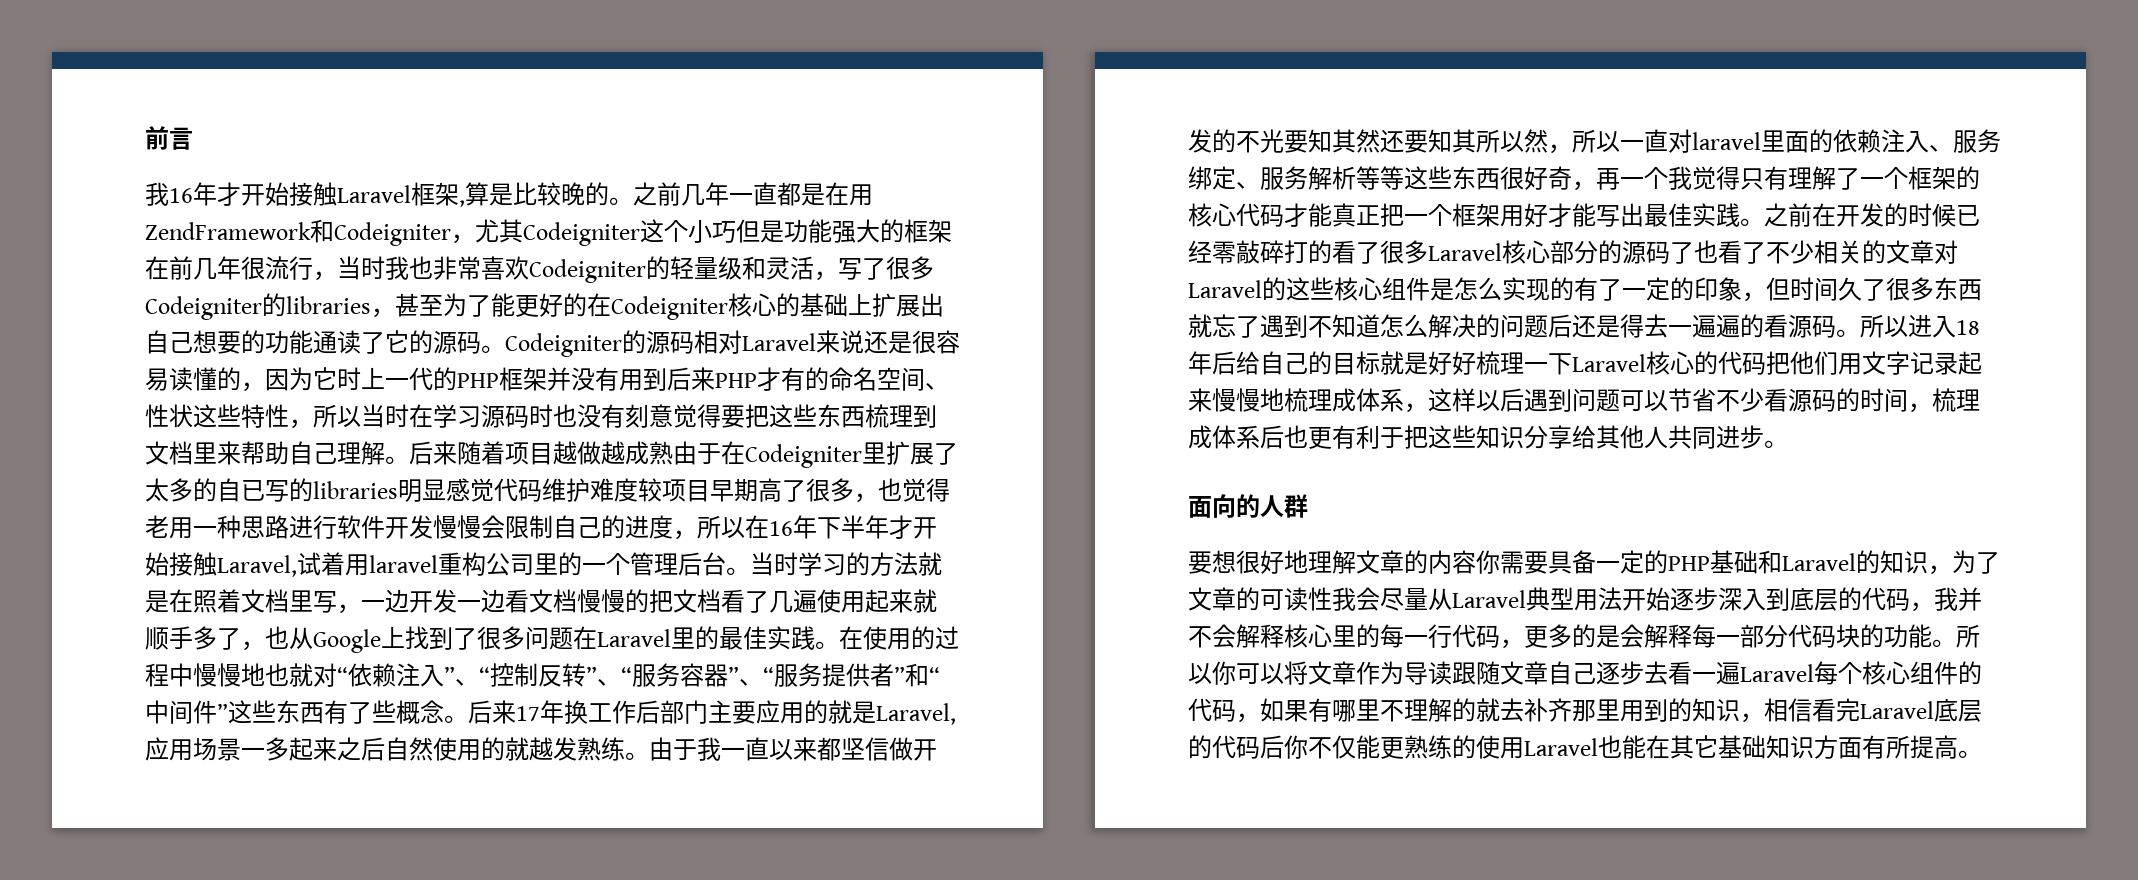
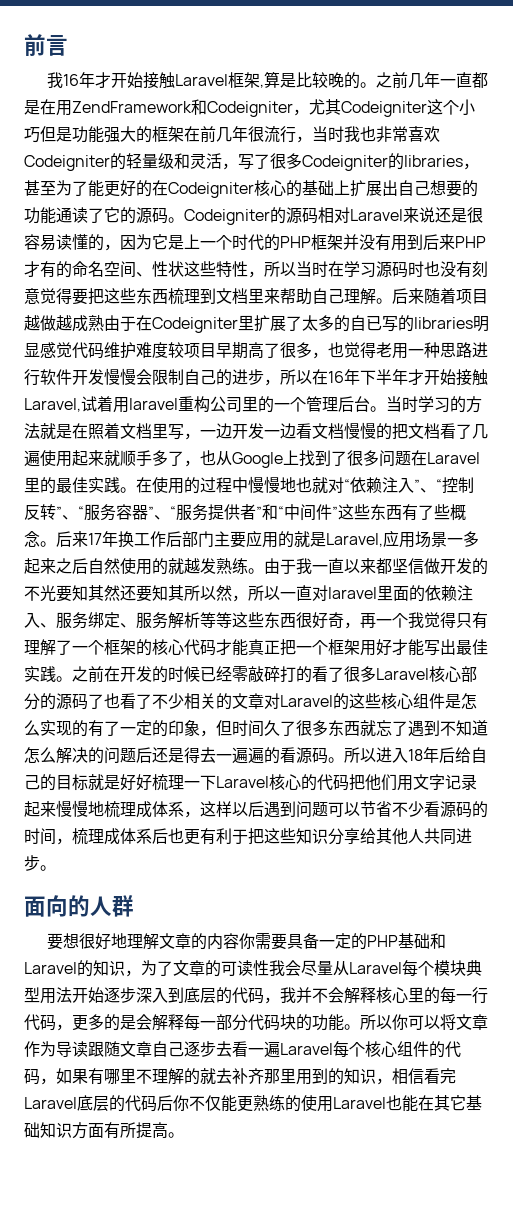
- Codeigniter的源码相对Laravel来说还是很容易读懂的，因为它时上一代的PHP框架并没有用到后来PHP才有的命名空间、性状这些特性，所以当时在学习源码时也没有刻意觉得要把这些东西梳理到文档里来帮助自己理解。
+ Codeigniter的源码相对Laravel来说还是很容易读懂的，因为它是上一个时代的PHP框架并没有用到后来PHP才有的命名空间、性状这些特性，所以当时在学习源码时也没有刻意觉得要把这些东西梳理到文档里来帮助自己理解。
- 后来随着项目越做越成熟由于在Codeigniter里扩展了太多的自已写的libraries明显感觉代码维护难度较项目早期高了很多，也觉得老用一种思路进行软件开发慢慢会限制自己的进度，所以在16年下半年才开始接触Laravel,试着用laravel重构公司里的一个管理后台。
+ 后来随着项目越做越成熟由于在Codeigniter里扩展了太多的自已写的libraries明显感觉代码维护难度较项目早期高了很多，也觉得老用一种思路进行软件开发慢慢会限制自己的进步，所以在16年下半年才开始接触Laravel,试着用laravel重构公司里的一个管理后台。
- 要想很好地理解文章的内容你需要具备一定的PHP基础和Laravel的知识，为了文章的可读性我会尽量从Laravel典型用法开始逐步深入到底层的代码，我并不会解释核心里的每一行代码，更多的是会解释每一部分代码块的功能。
+ 要想很好地理解文章的内容你需要具备一定的PHP基础和Laravel的知识，为了文章的可读性我会尽量从Laravel每个模块典型用法开始逐步深入到底层的代码，我并不会解释核心里的每一行代码，更多的是会解释每一部分代码块的功能。

